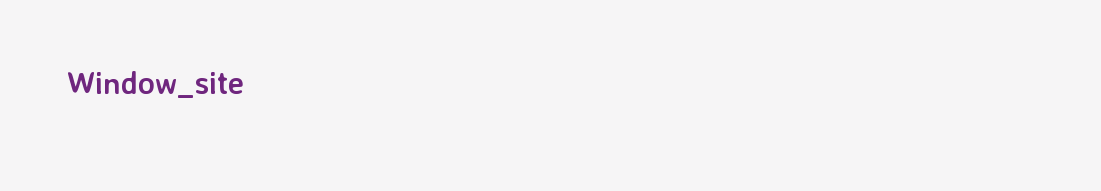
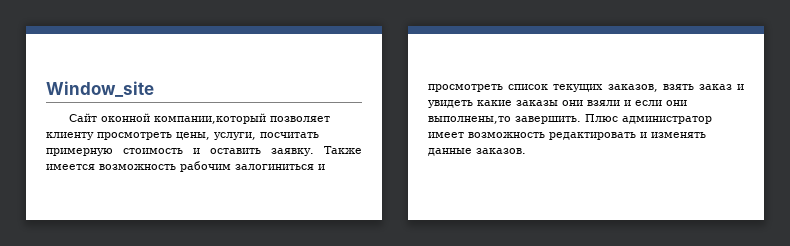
+ Сайт оконной компании,который позволяет клиенту просмотреть цены, услуги, посчитать примерную стоимость и оставить заявку. Также имеется возможность рабочим залогиниться и просмотреть список текущих заказов, взять заказ и увидеть какие заказы они взяли и если они выполнены,то завершить. Плюс администратор имеет возможность редактировать и изменять данные заказов.

